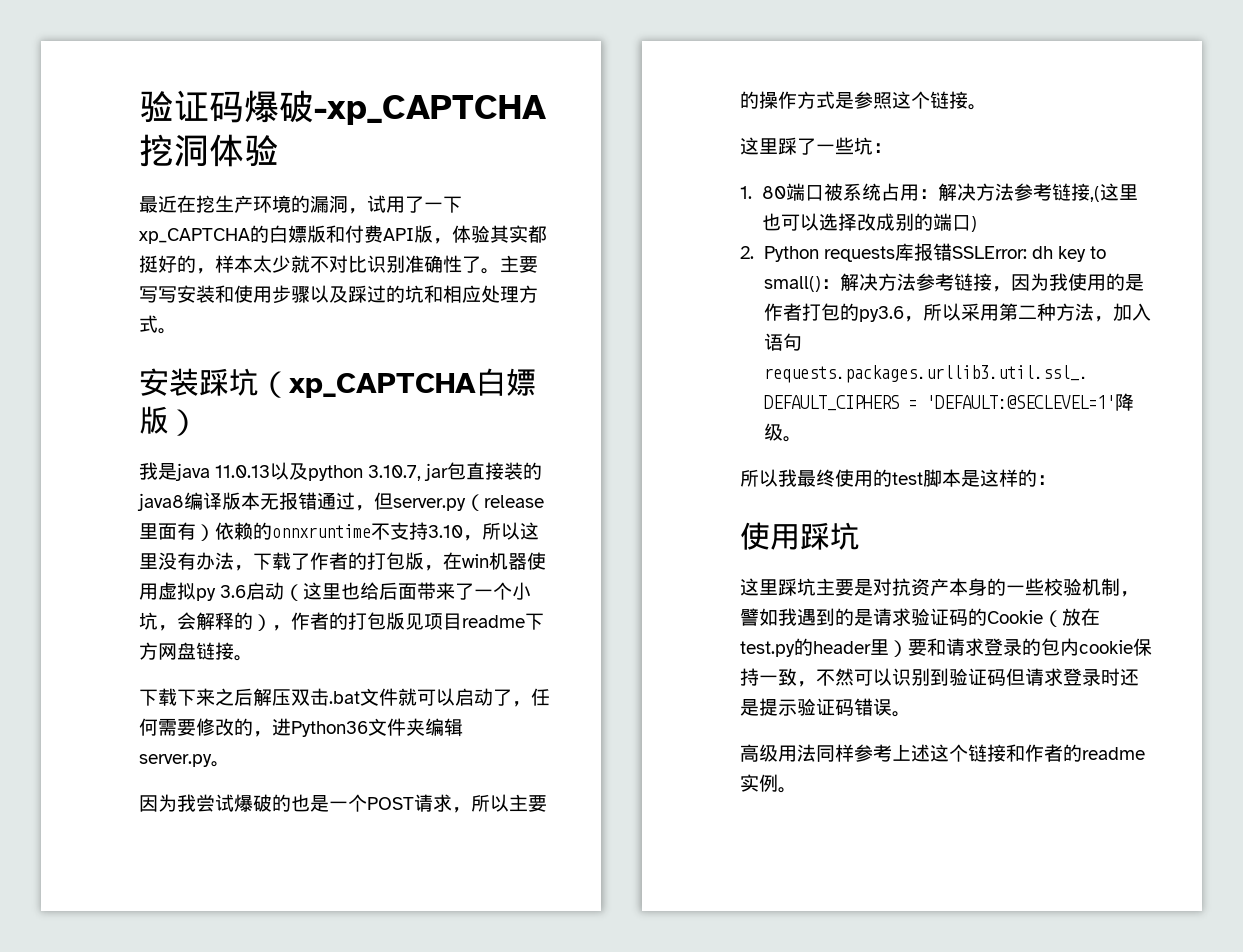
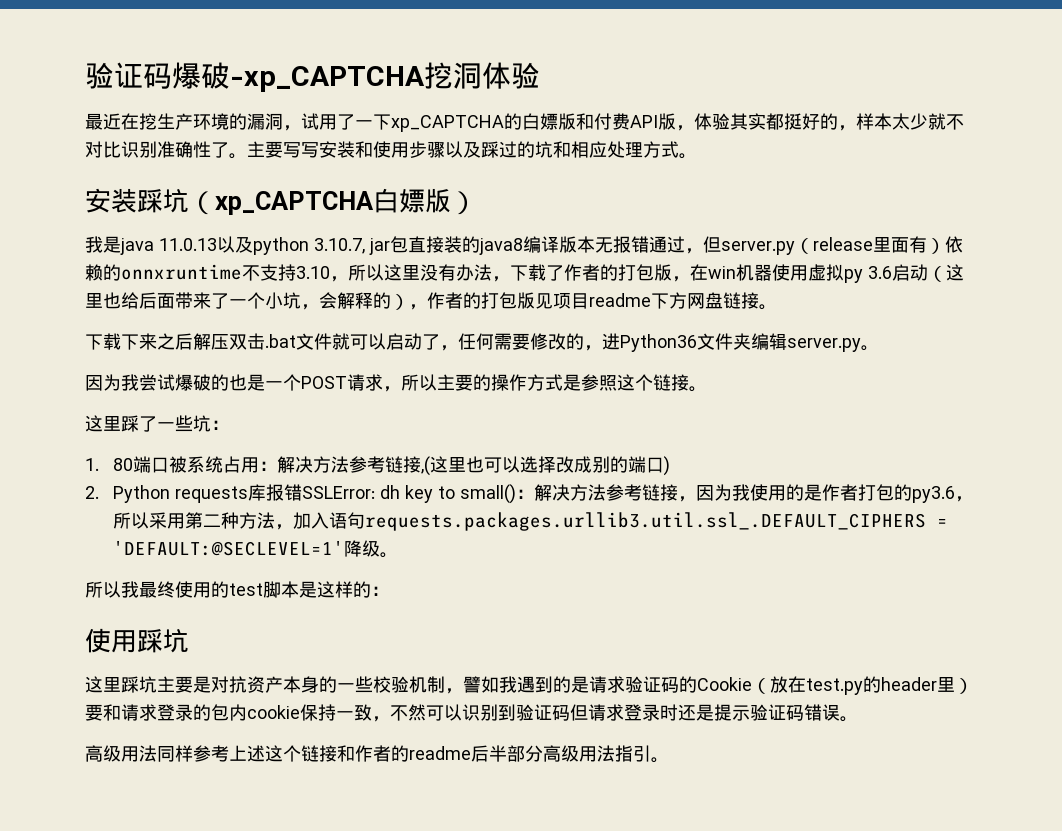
- 高级用法同样参考上述这个链接和作者的readme实例。
+ 高级用法同样参考上述这个链接和作者的readme后半部分高级用法指引。

